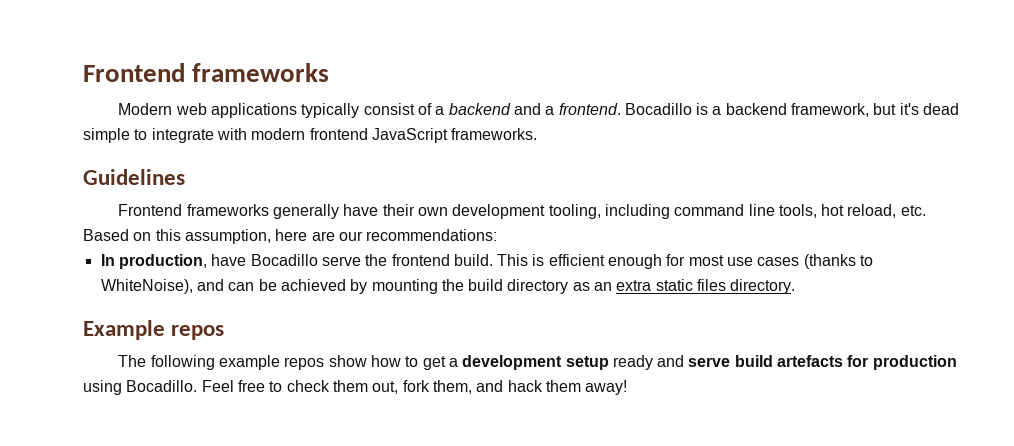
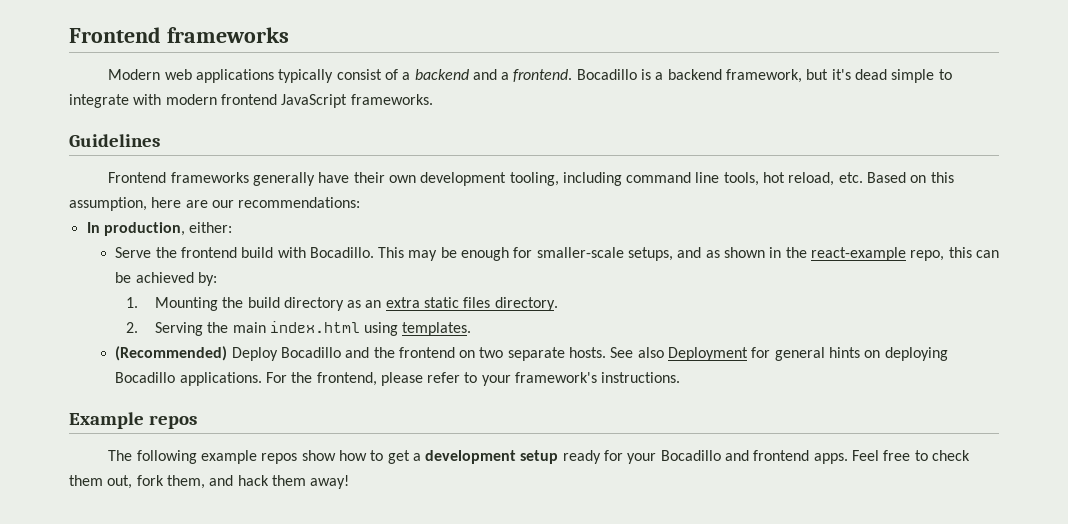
- In production, have Bocadillo serve the frontend build. This is efficient enough for most use cases (thanks to WhiteNoise), and can be achieved by mounting the build directory as an extra static files directory.
+ In production, either:
+ Serve the frontend build with Bocadillo. This may be enough for smaller-scale setups, and as shown in the react-example repo, this can be achieved by:
+ 1. Mounting the build directory as an extra static files directory.
+ 2. Serving the main index.html using templates.
+ (Recommended) Deploy Bocadillo and the frontend on two separate hosts. See also Deployment for general hints on deploying Bocadillo applications. For the frontend, please refer to your framework's instructions.
- The following example repos show how to get a development setup ready and serve build artefacts for production using Bocadillo.
+ The following example repos show how to get a development setup ready for your Bocadillo and frontend apps.

